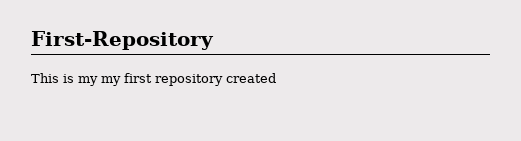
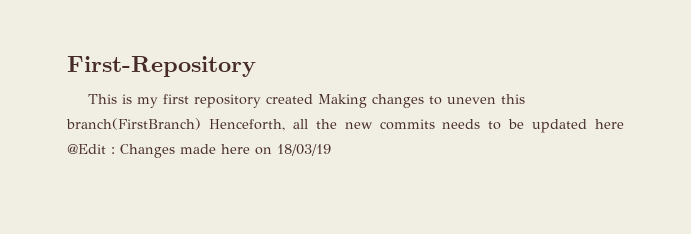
- This is my my first repository created
+ This is my first repository created Making changes to uneven this branch(FirstBranch) Henceforth, all the new commits needs to be updated here @Edit : Changes made here on 18/03/19

